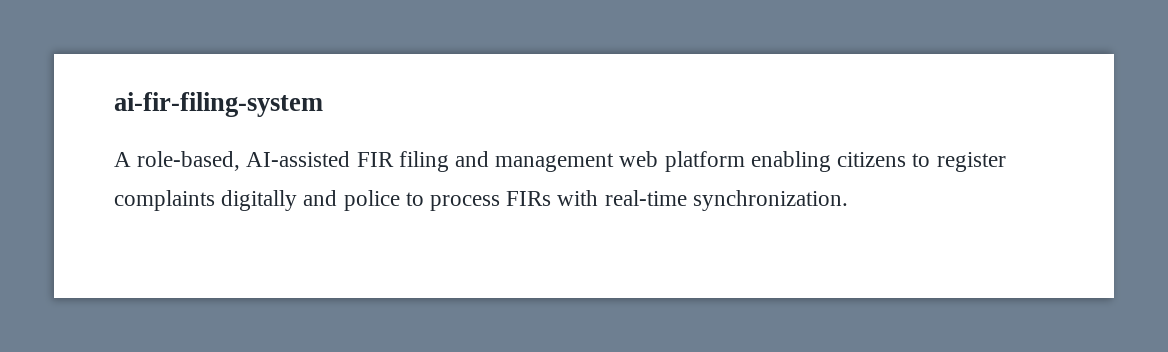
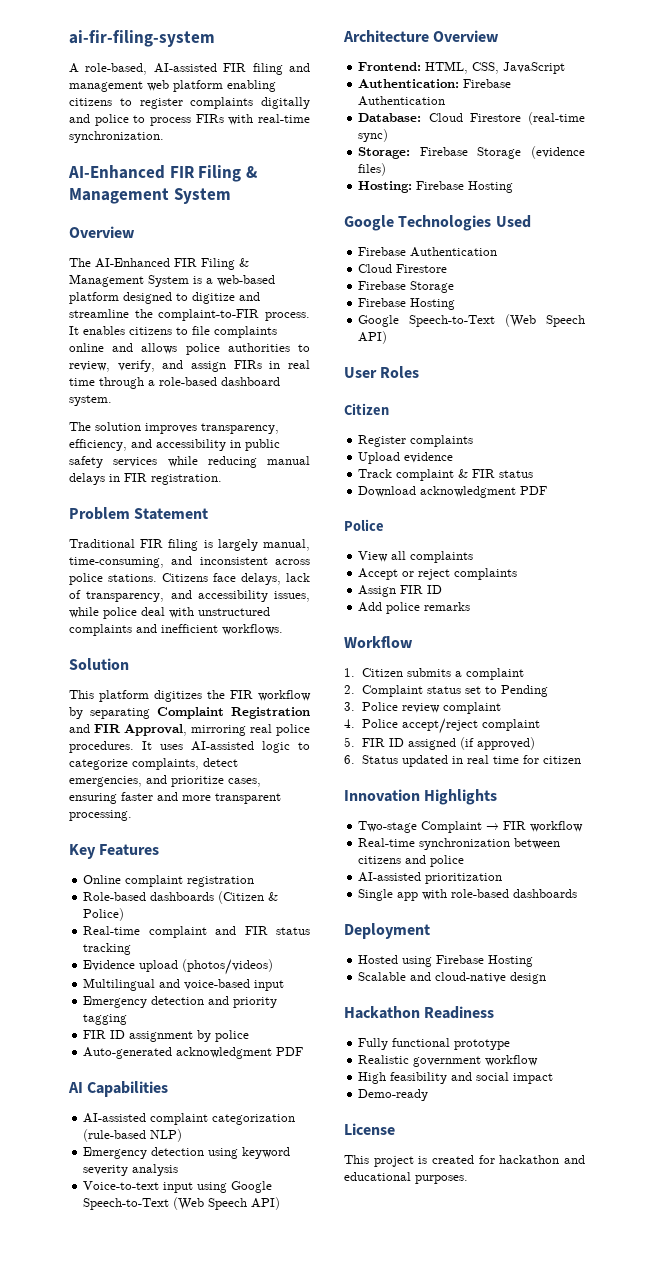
  A role-based, AI-assisted FIR filing and management web platform enabling citizens to register complaints digitally and police to process FIRs with real-time synchronization.
+ AI-Enhanced FIR Filing & Management System
+ Overview
+ The AI-Enhanced FIR Filing & Management System is a web-based platform designed to digitize and streamline the complaint-to-FIR process. It enables citizens to file complaints online and allows police authorities to review, verify, and assign FIRs in real time through a role-based dashboard system.
+ The solution improves transparency, efficiency, and accessibility in public safety services while reducing manual delays in FIR registration.
+ Problem Statement
+ Traditional FIR filing is largely manual, time-consuming, and inconsistent across police stations. Citizens face delays, lack of transparency, and accessibility issues, while police deal with unstructured complaints and inefficient workflows.
+ Solution
+ This platform digitizes the FIR workflow by separating Complaint Registration and FIR Approval, mirroring real police procedures. It uses AI-assisted logic to categorize complaints, detect emergencies, and prioritize cases, ensuring faster and more transparent processing.
+ Key Features
+ Online complaint registration
+ Role-based dashboards (Citizen & Police)
+ Real-time complaint and FIR status tracking
+ Evidence upload (photos/videos)
+ Multilingual and voice-based input
+ Emergency detection and priority tagging
+ FIR ID assignment by police
+ Auto-generated acknowledgment PDF
+ AI Capabilities
+ AI-assisted complaint categorization (rule-based NLP)
+ Emergency detection using keyword severity analysis
+ Voice-to-text input using Google Speech-to-Text (Web Speech API)
+ Architecture Overview
+ Frontend: HTML, CSS, JavaScript
+ Authentication: Firebase Authentication
+ Database: Cloud Firestore (real-time sync)
+ Storage: Firebase Storage (evidence files)
+ Hosting: Firebase Hosting
+ Google Technologies Used
+ Firebase Authentication
+ Cloud Firestore
+ Firebase Storage
+ Firebase Hosting
+ Google Speech-to-Text (Web Speech API)
+ User Roles
+ Citizen
+ Register complaints
+ Upload evidence
+ Track complaint & FIR status
+ Download acknowledgment PDF
+ Police
+ View all complaints
+ Accept or reject complaints
+ Assign FIR ID
+ Add police remarks
+ Workflow
+ 1. Citizen submits a complaint
+ 2. Complaint status set to Pending
+ 3. Police review complaint
+ 4. Police accept/reject complaint
+ 5. FIR ID assigned (if approved)
+ 6. Status updated in real time for citizen
+ Innovation Highlights
+ Two-stage Complaint → FIR workflow
+ Real-time synchronization between citizens and police
+ AI-assisted prioritization
+ Single app with role-based dashboards
+ Deployment
+ Hosted using Firebase Hosting
+ Scalable and cloud-native design
+ Hackathon Readiness
+ Fully functional prototype
+ Realistic government workflow
+ High feasibility and social impact
+ Demo-ready
+ License
+ This project is created for hackathon and educational purposes.

